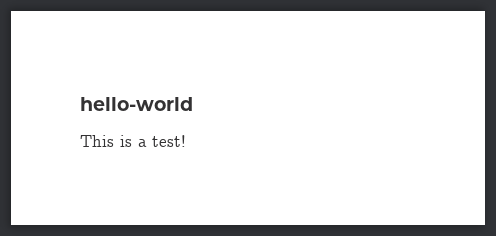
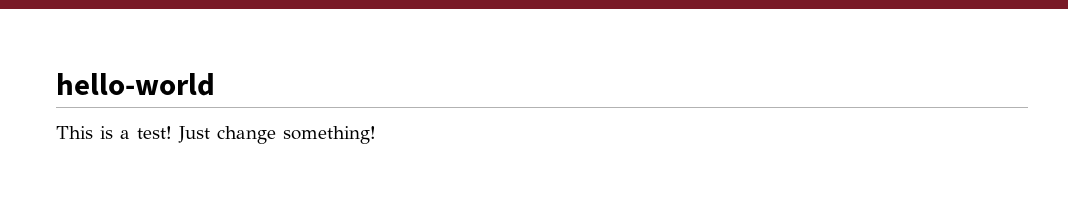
+ Just change something!

